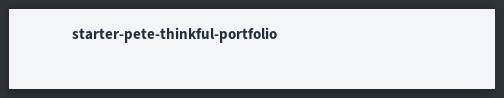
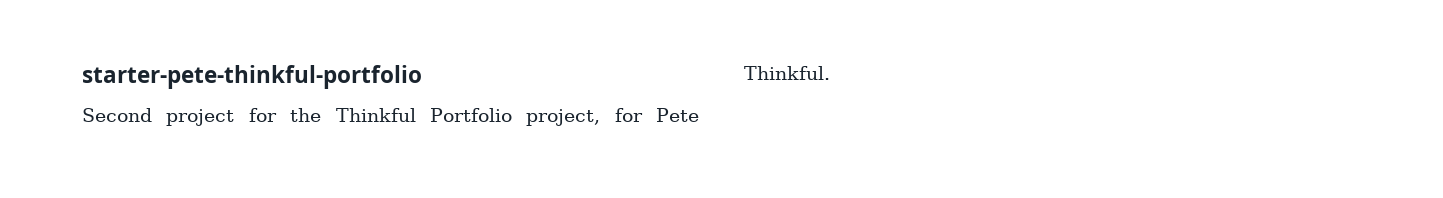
+ Second project for the Thinkful Portfolio project, for Pete Thinkful.

